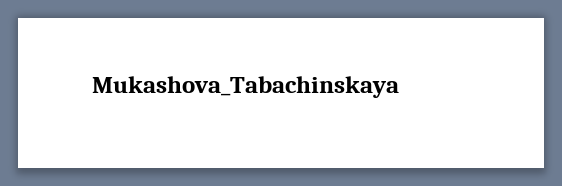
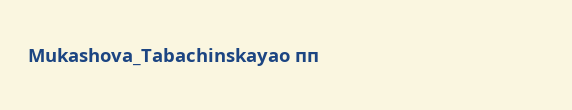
- Mukashova_Tabachinskaya
+ Mukashova_Tabachinskayaо пп

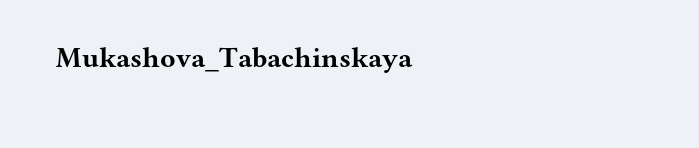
- Mukashova_Tabachinskayaо пп
+ Mukashova_Tabachinskaya

